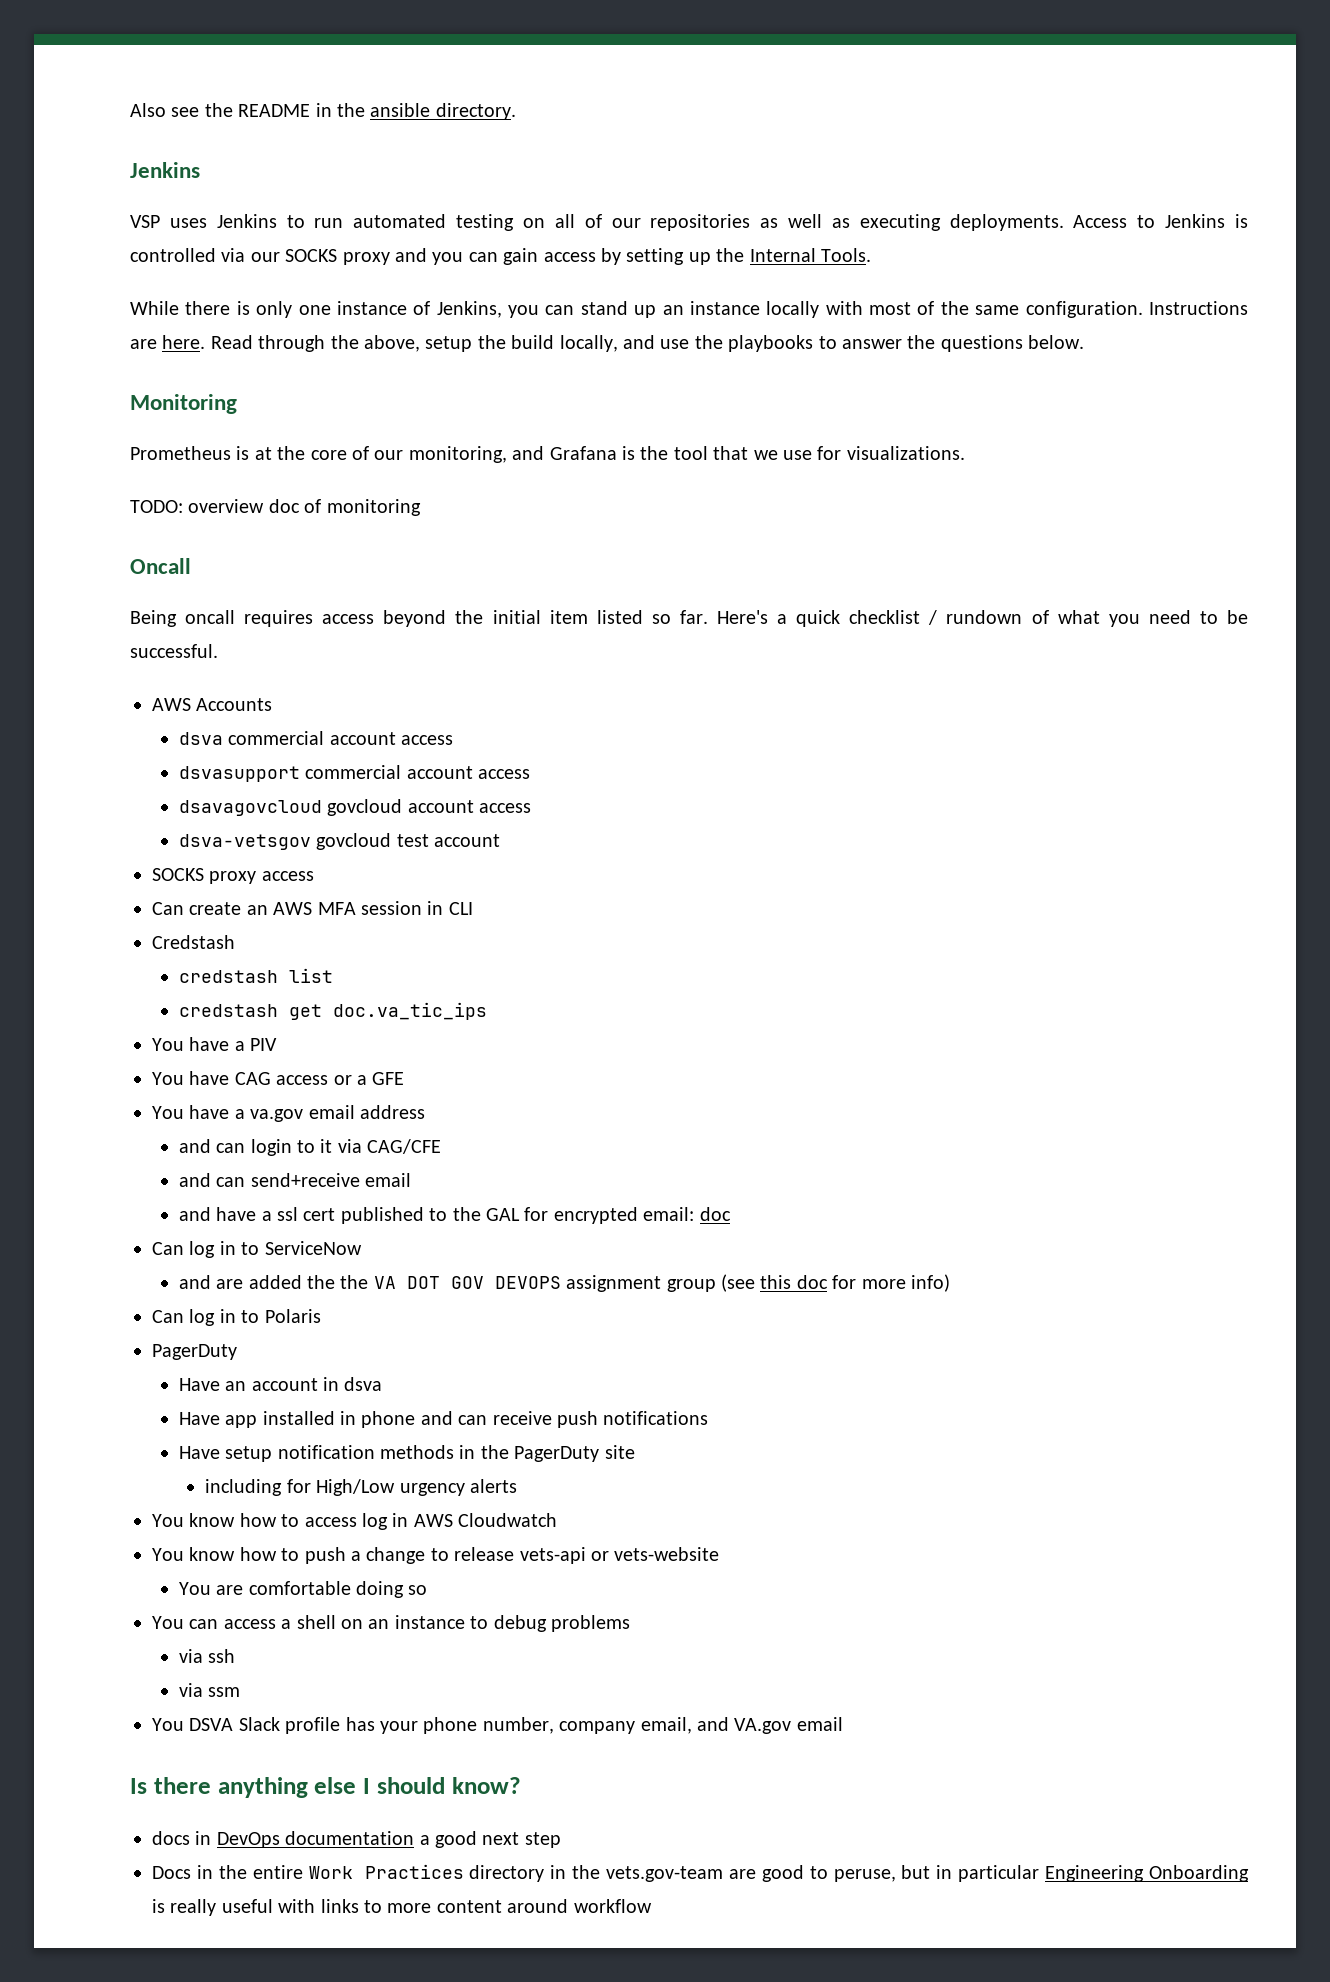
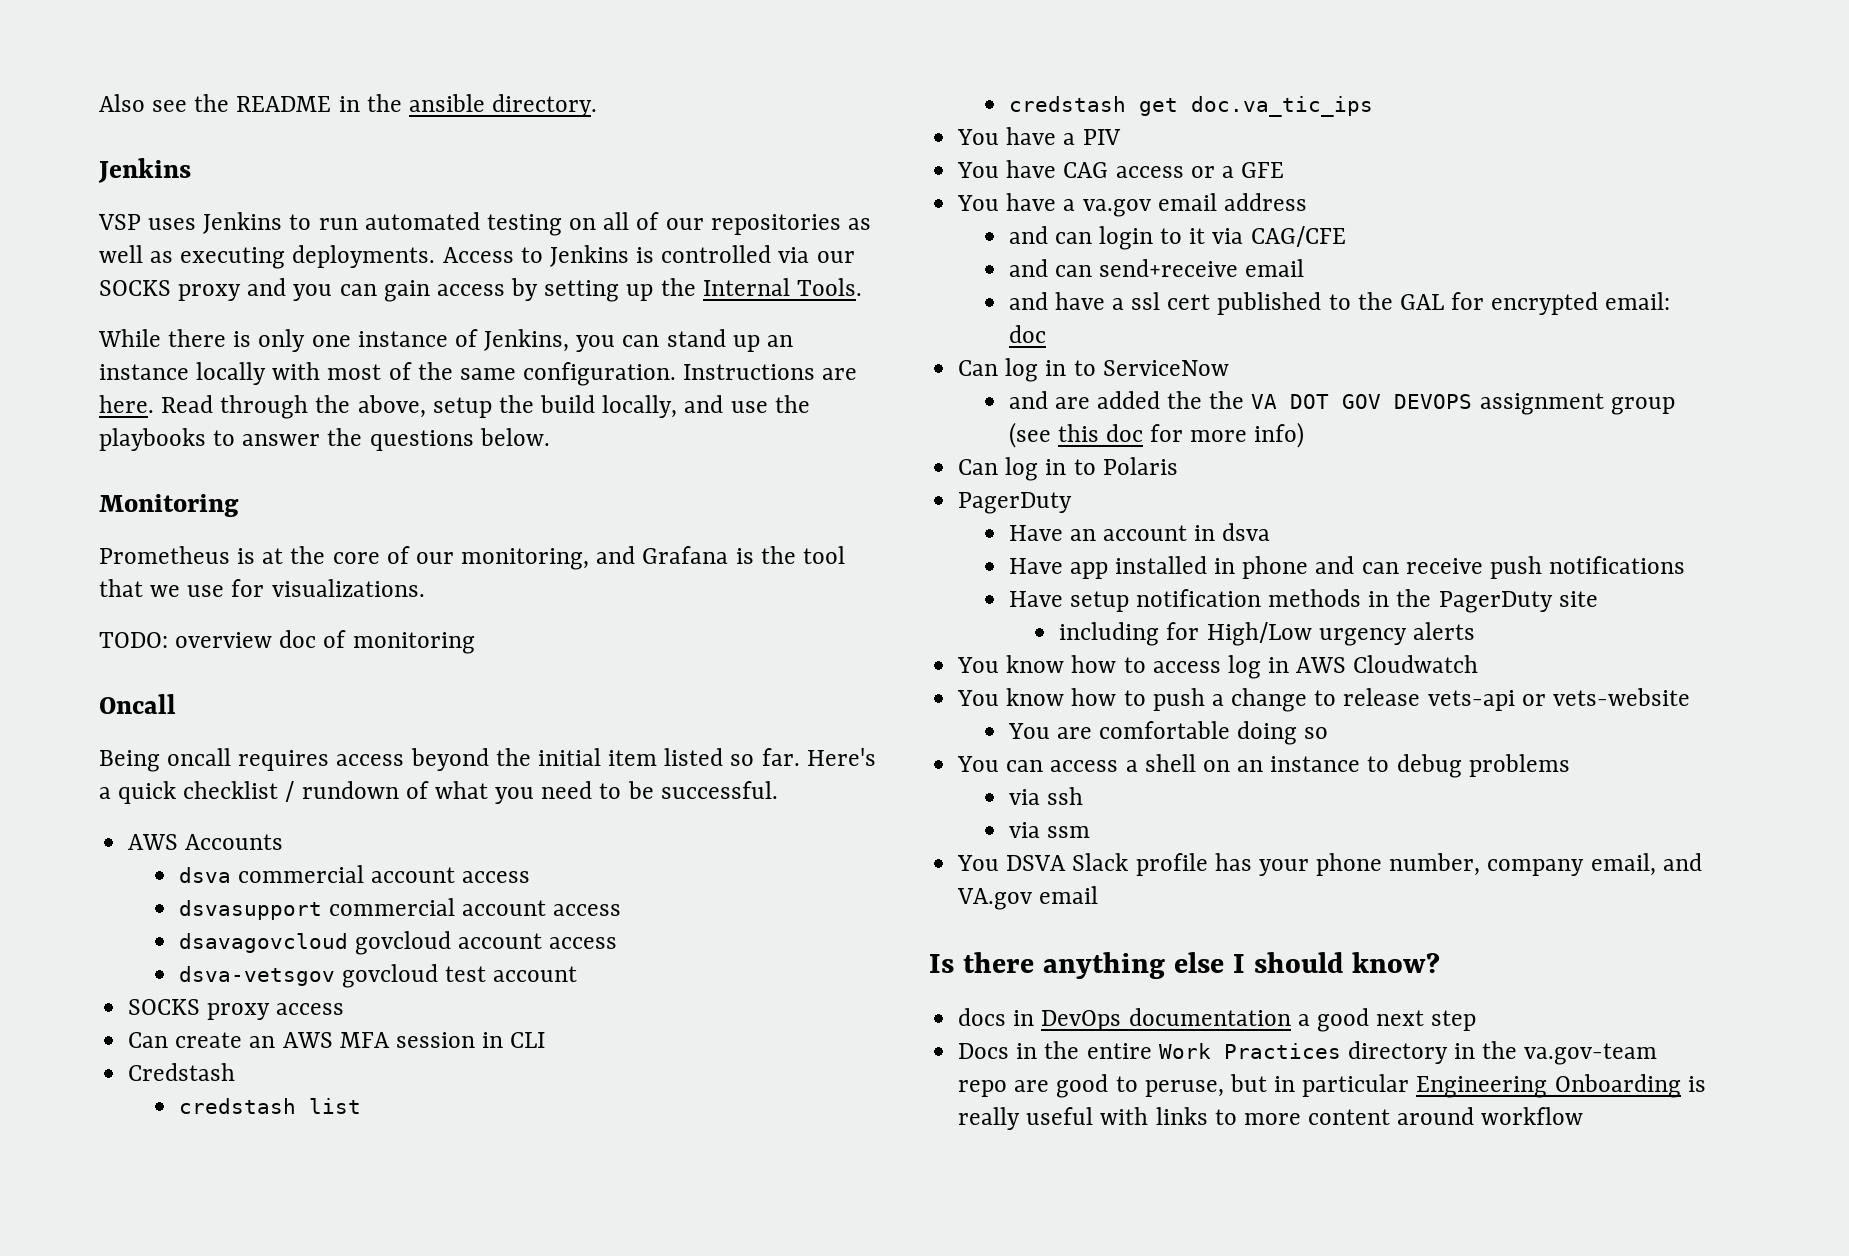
- Docs in the entire Work Practices directory in the vets.gov-team are good to peruse, but in particular Engineering Onboarding is really useful with links to more content around workflow
+ Docs in the entire Work Practices directory in the va.gov-team repo are good to peruse, but in particular Engineering Onboarding is really useful with links to more content around workflow

